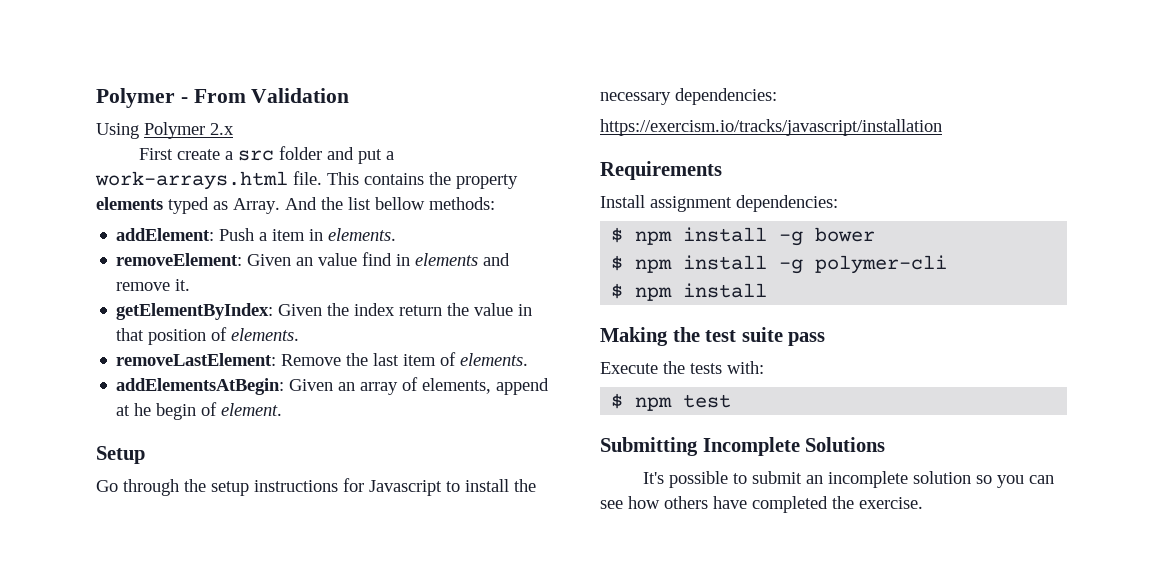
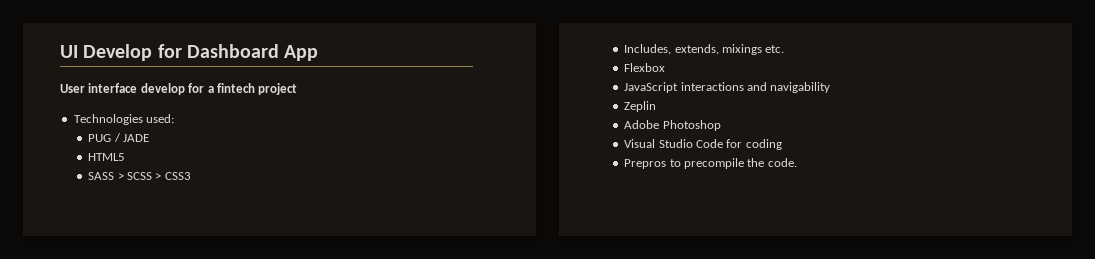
- Polymer - From Validation
- Using Polymer 2.x
- First create a src folder and put a work-arrays.html file. This contains the property elements typed as Array. And the list bellow methods:
- addElement: Push a item in elements.
- removeElement: Given an value find in elements and remove it.
- getElementByIndex: Given the index return the value in that position of elements.
- removeLastElement: Remove the last item of elements.
- addElementsAtBegin: Given an array of elements, append at he begin of element.
- Setup
- Go through the setup instructions for Javascript to install the necessary dependencies:
- https://exercism.io/tracks/javascript/installation
- Requirements
- Install assignment dependencies:
- $ npm install -g bower
- $ npm install -g polymer-cli
- $ npm install
- Making the test suite pass
- Execute the tests with:
- $ npm test
- Submitting Incomplete Solutions
- It's possible to submit an incomplete solution so you can see how others have completed the exercise.
+ UI Develop for Dashboard App
+ User interface develop for a fintech project
+ Technologies used:
+ PUG / JADE
+ HTML5
+ SASS > SCSS > CSS3
+ Includes, extends, mixings etc.
+ Flexbox
+ JavaScript interactions and navigability
+ Zeplin
+ Adobe Photoshop
+ Visual Studio Code for coding
+ Prepros to precompile the code.

